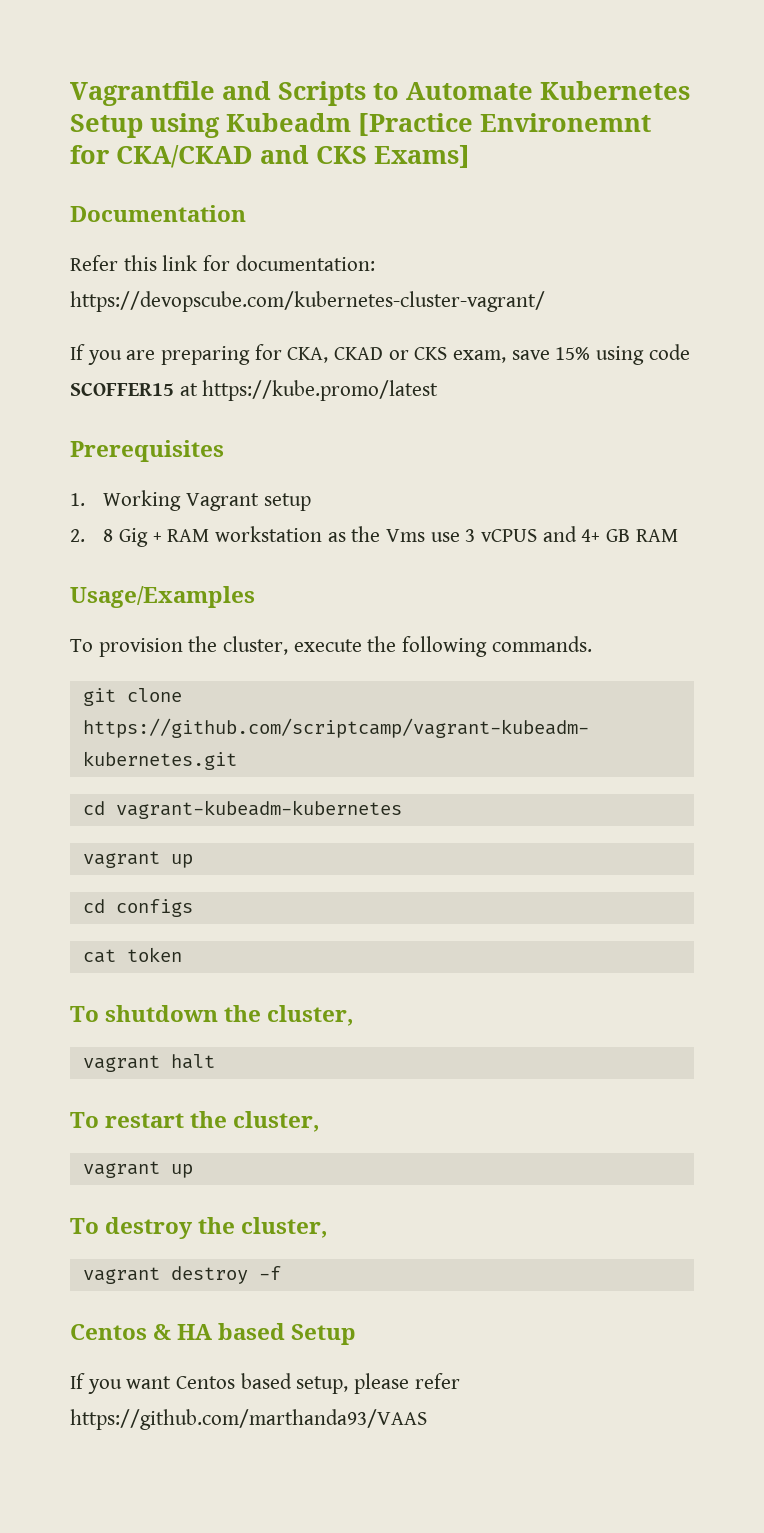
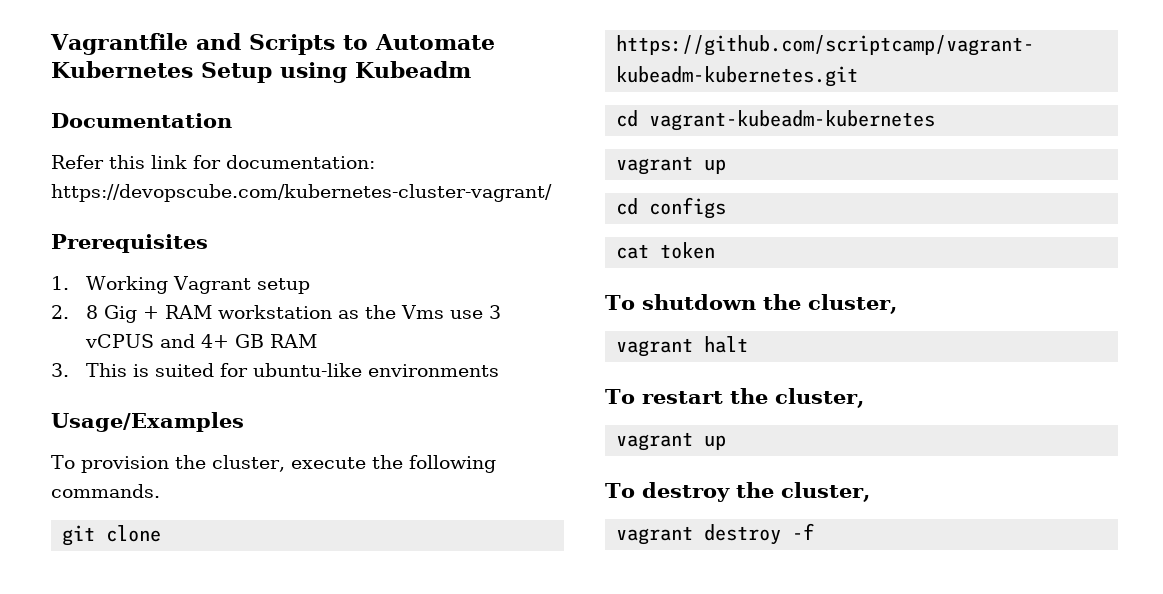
- Vagrantfile and Scripts to Automate Kubernetes Setup using Kubeadm [Practice Environemnt for CKA/CKAD and CKS Exams]
+ Vagrantfile and Scripts to Automate Kubernetes Setup using Kubeadm
- If you are preparing for CKA, CKAD or CKS exam, save 15% using code SCOFFER15 at https://kube.promo/latest
+ 3. This is suited for ubuntu-like environments
- Centos & HA based Setup
- If you want Centos based setup, please refer https://github.com/marthanda93/VAAS

